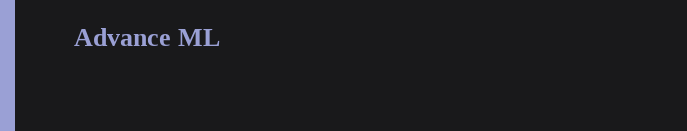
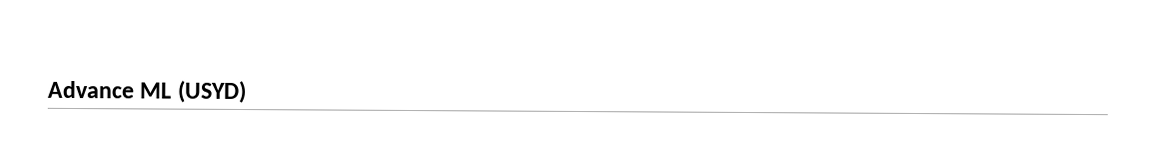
- Advance ML
+ Advance ML (USYD)

